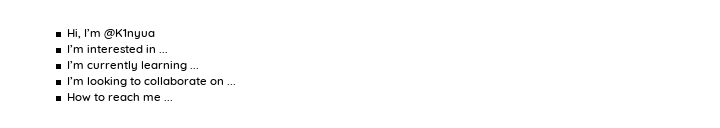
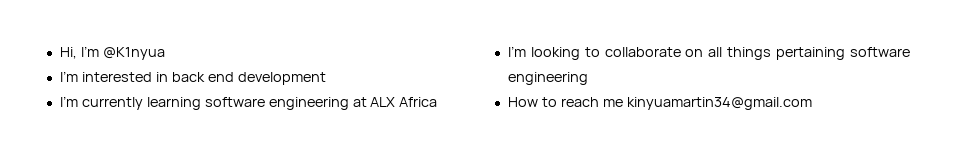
- I’m interested in ...
+ I’m interested in back end development
- I’m currently learning ...
+ I’m currently learning software engineering at ALX Africa
- I’m looking to collaborate on ...
+ I’m looking to collaborate on all things pertaining software engineering
- How to reach me ...
+ How to reach me kinyuamartin34@gmail.com

